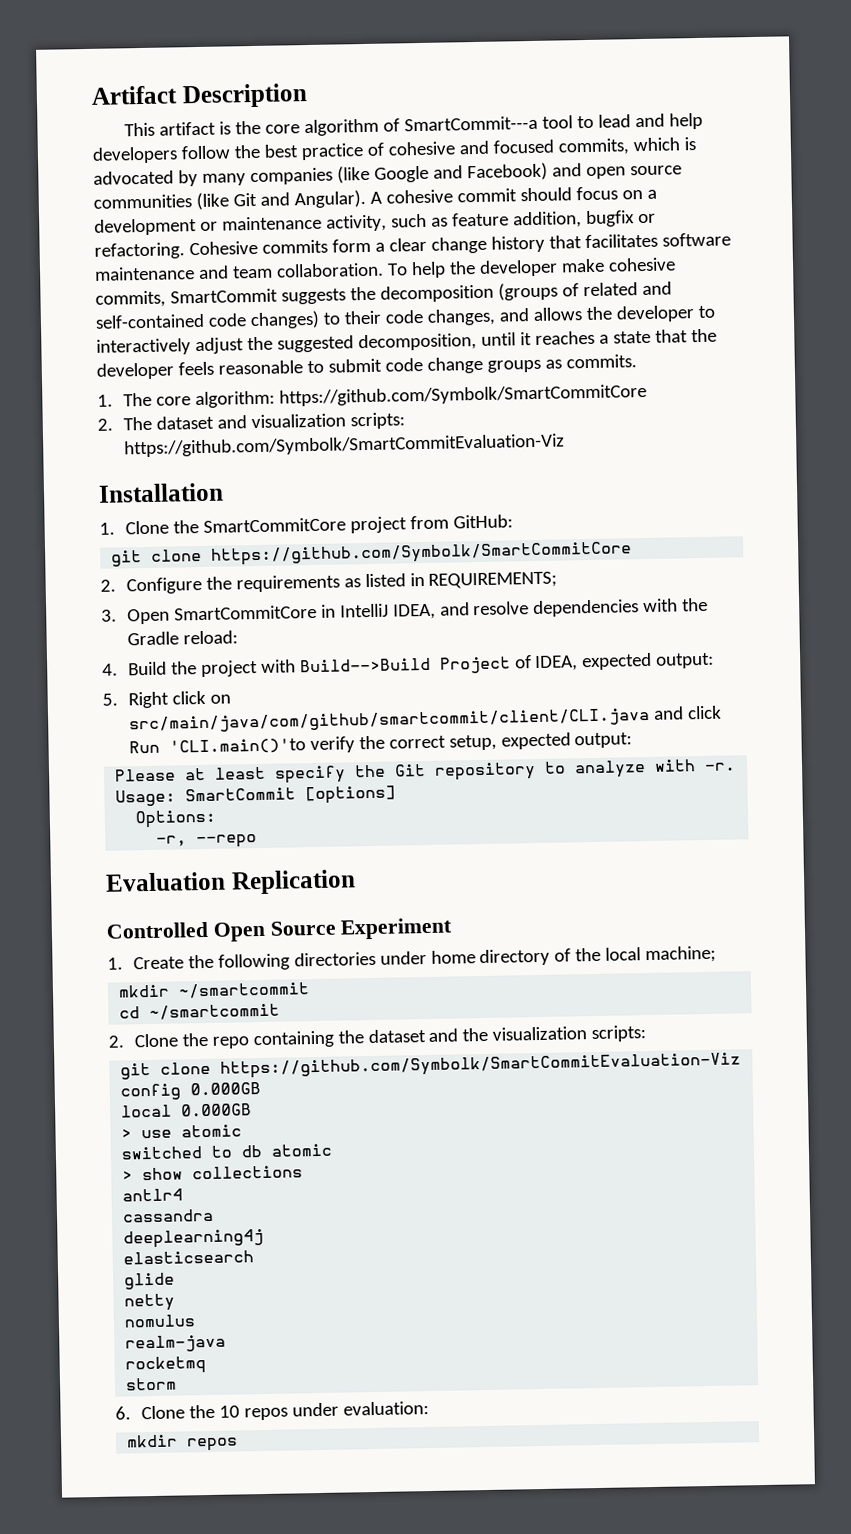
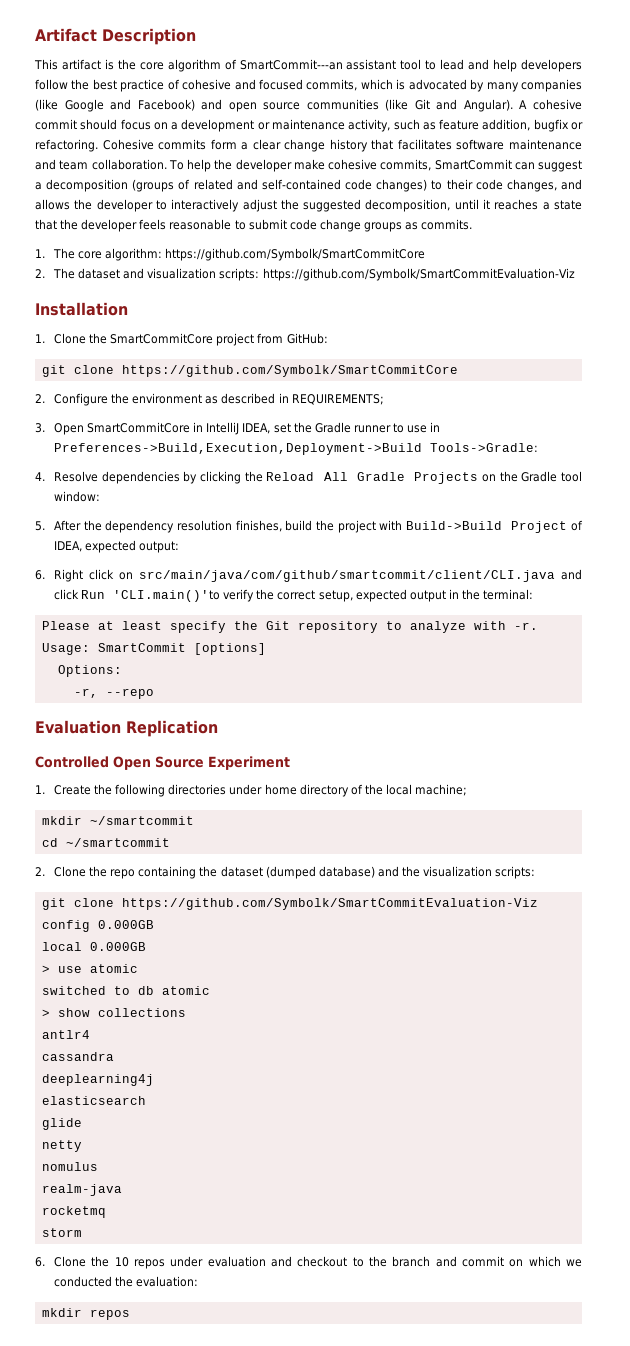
- This artifact is the core algorithm of SmartCommit---a tool to lead and help developers follow the best practice of cohesive and focused commits, which is advocated by many companies (like Google and Facebook) and open source communities (like Git and Angular).
+ This artifact is the core algorithm of SmartCommit---an assistant tool to lead and help developers follow the best practice of cohesive and focused commits, which is advocated by many companies (like Google and Facebook) and open source communities (like Git and Angular).
- To help the developer make cohesive commits, SmartCommit suggests the decomposition (groups of related and self-contained code changes) to their code changes, and allows the developer to interactively adjust the suggested decomposition, until it reaches a state that the developer feels reasonable to submit code change groups as commits.
+ To help the developer make cohesive commits, SmartCommit can suggest a decomposition (groups of related and self-contained code changes) to their code changes, and allows the developer to interactively adjust the suggested decomposition, until it reaches a state that the developer feels reasonable to submit code change groups as commits.
- 2. Configure the requirements as listed in REQUIREMENTS;
+ 2. Configure the environment as described in REQUIREMENTS;
- 3. Open SmartCommitCore in IntelliJ IDEA, and resolve dependencies with the Gradle reload:
- 4. Build the project with Build-->Build Project of IDEA, expected output:
+ 3. Open SmartCommitCore in IntelliJ IDEA, set the Gradle runner to use in Preferences->Build,Execution,Deployment->Build Tools->Gradle:
+ 4. Resolve dependencies by clicking the Reload All Gradle Projects on the Gradle tool window:
+ 5. After the dependency resolution finishes, build the project with Build->Build Project of IDEA, expected output:
- 5. Right click on src/main/java/com/github/smartcommit/client/CLI.java and click Run 'CLI.main()'to verify the correct setup, expected output:
+ 6. Right click on src/main/java/com/github/smartcommit/client/CLI.java and click Run 'CLI.main()'to verify the correct setup, expected output in the terminal:
- 2. Clone the repo containing the dataset and the visualization scripts:
+ 2. Clone the repo containing the dataset (dumped database) and the visualization scripts:
- 6. Clone the 10 repos under evaluation:
+ 6. Clone the 10 repos under evaluation and checkout to the branch and commit on which we conducted the evaluation:

